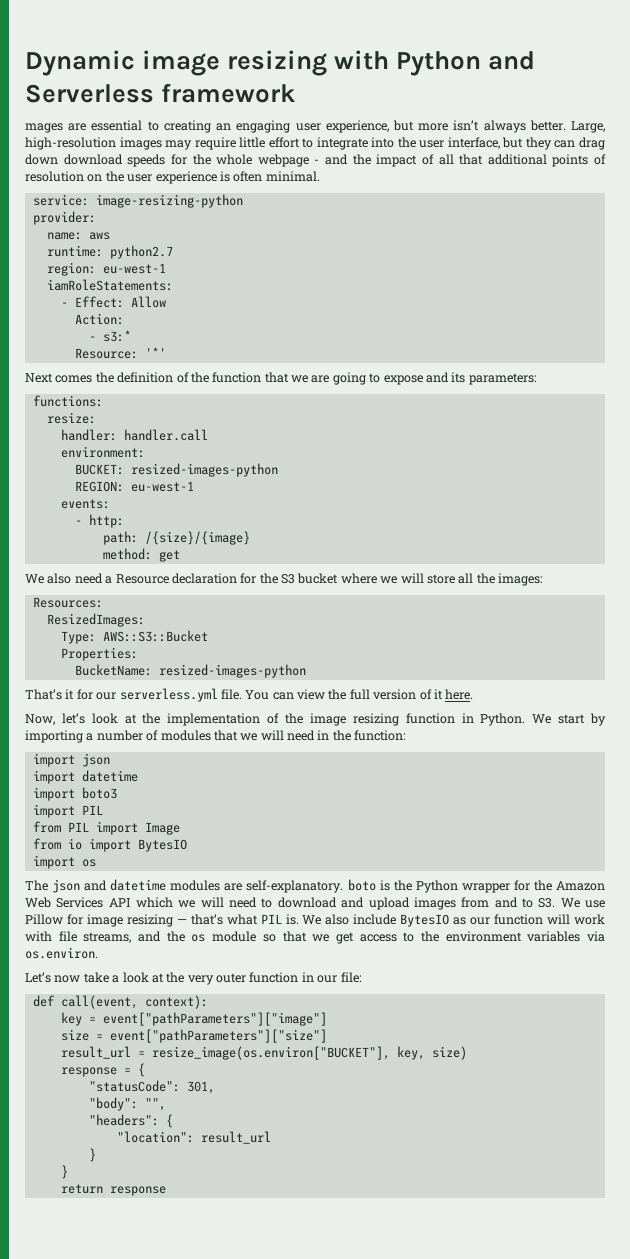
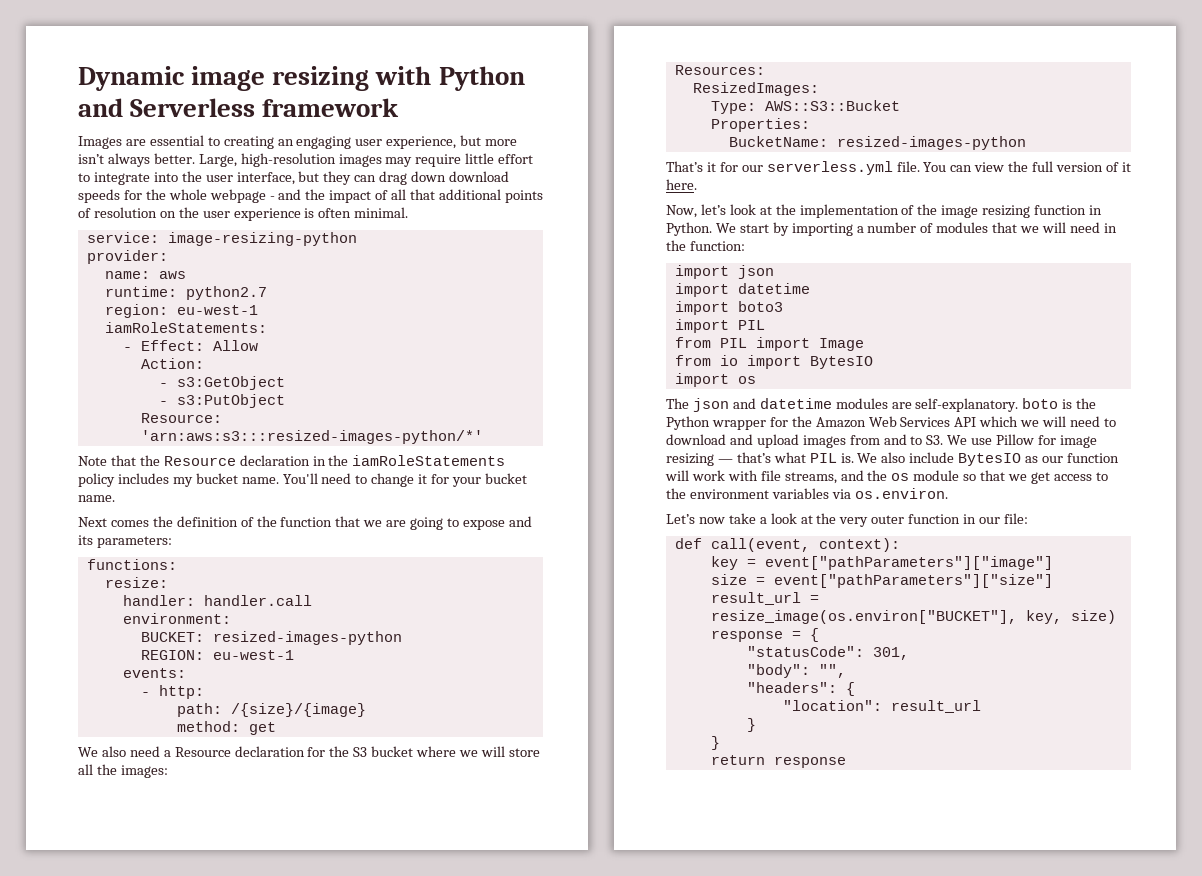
- mages are essential to creating an engaging user experience, but more isn’t always better.
+ Images are essential to creating an engaging user experience, but more isn’t always better.
- - s3:*
- Resource: '*'
+ - s3:GetObject
+ - s3:PutObject
+ Resource: 'arn:aws:s3:::resized-images-python/*'
+ Note that the Resource declaration in the iamRoleStatements policy includes my bucket name. You'll need to change it for your bucket name.

